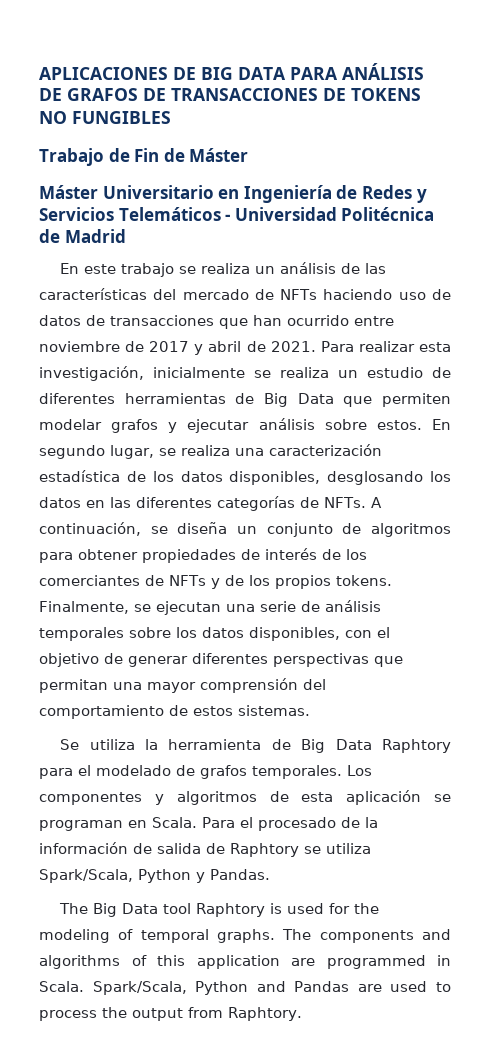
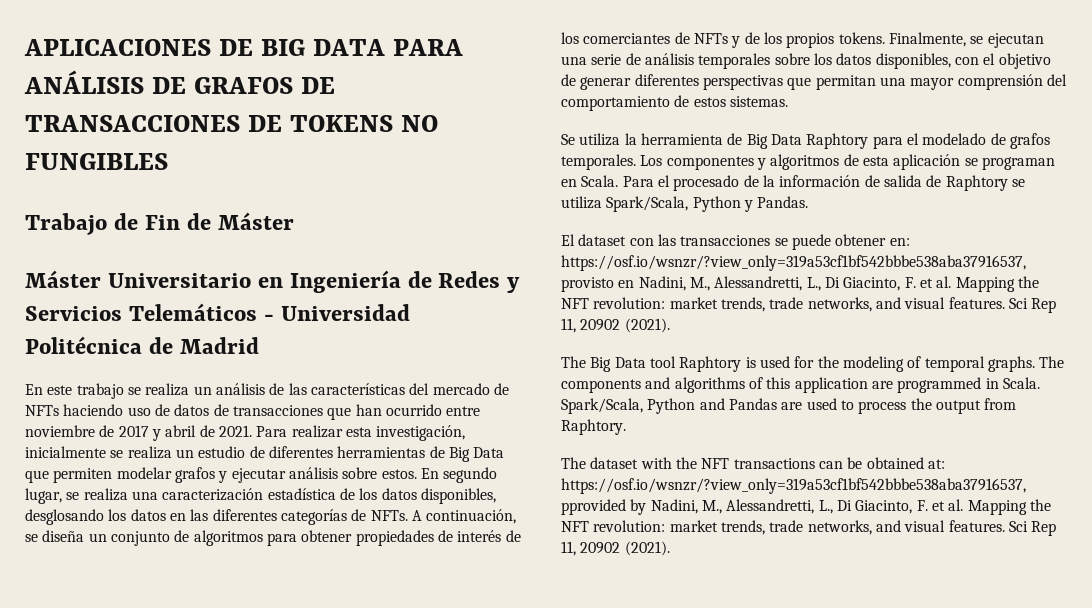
+ El dataset con las transacciones se puede obtener en: https://osf.io/wsnzr/?view_only=319a53cf1bf542bbbe538aba37916537, provisto en Nadini, M., Alessandretti, L., Di Giacinto, F. et al. Mapping the NFT revolution: market trends, trade networks, and visual features. Sci Rep 11, 20902 (2021).
+ The dataset with the NFT transactions can be obtained at: https://osf.io/wsnzr/?view_only=319a53cf1bf542bbbe538aba37916537, pprovided by Nadini, M., Alessandretti, L., Di Giacinto, F. et al. Mapping the NFT revolution: market trends, trade networks, and visual features. Sci Rep 11, 20902 (2021).

